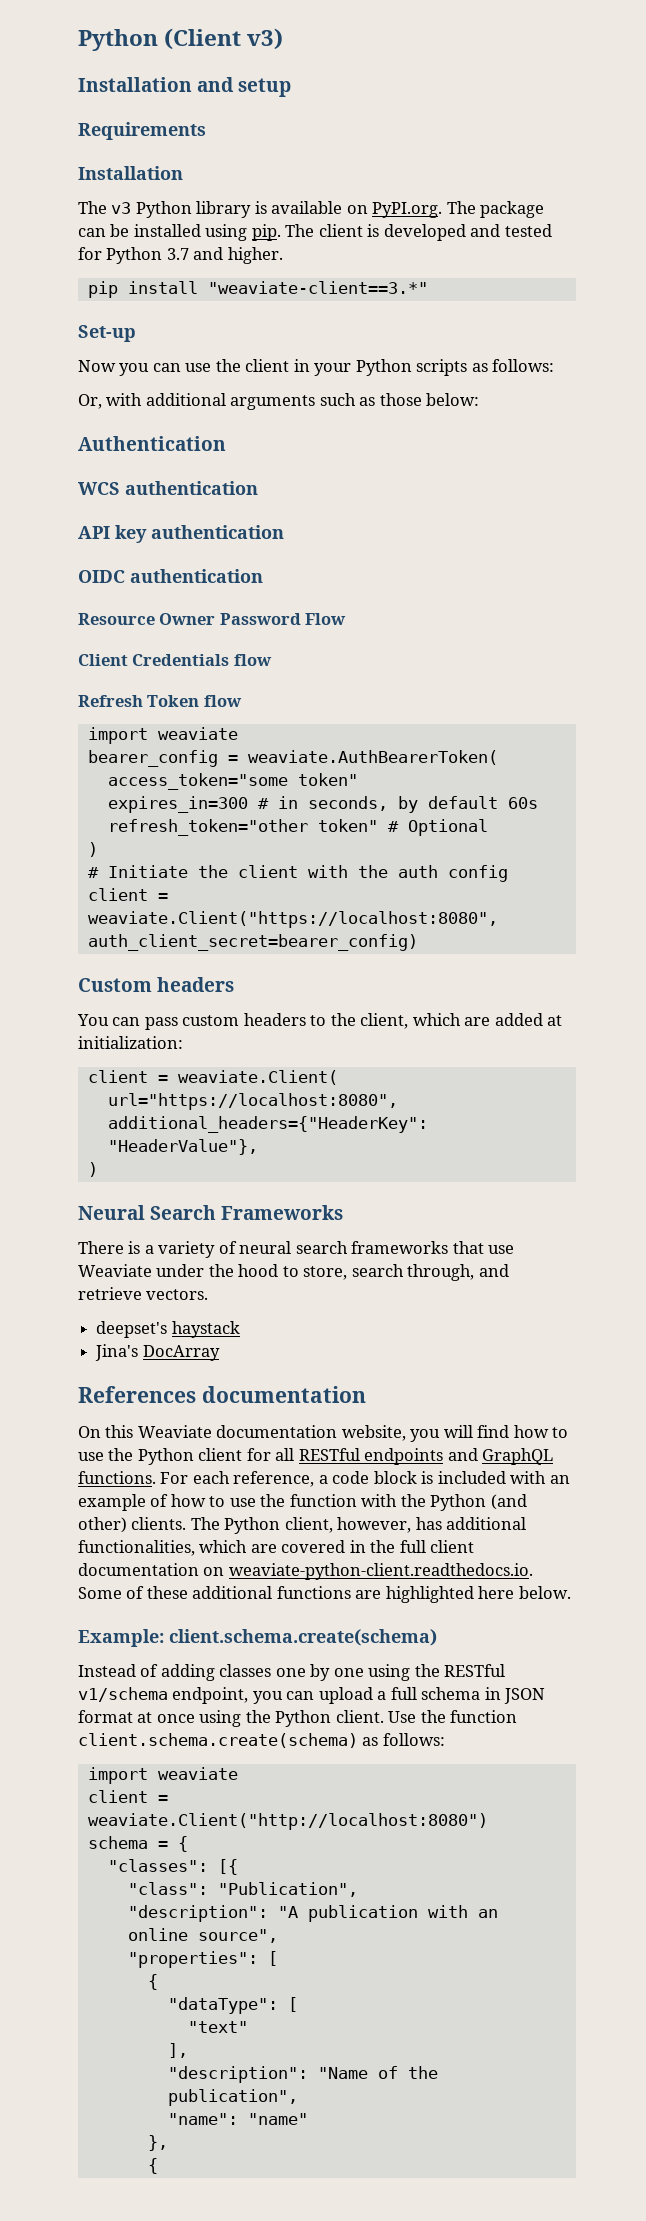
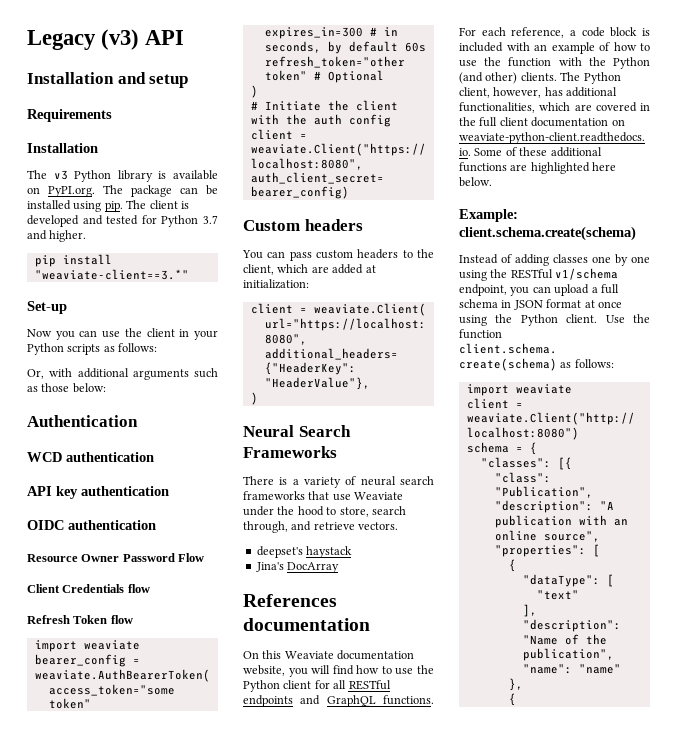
- Python (Client v3)
+ Legacy (v3) API
- WCS authentication
+ WCD authentication

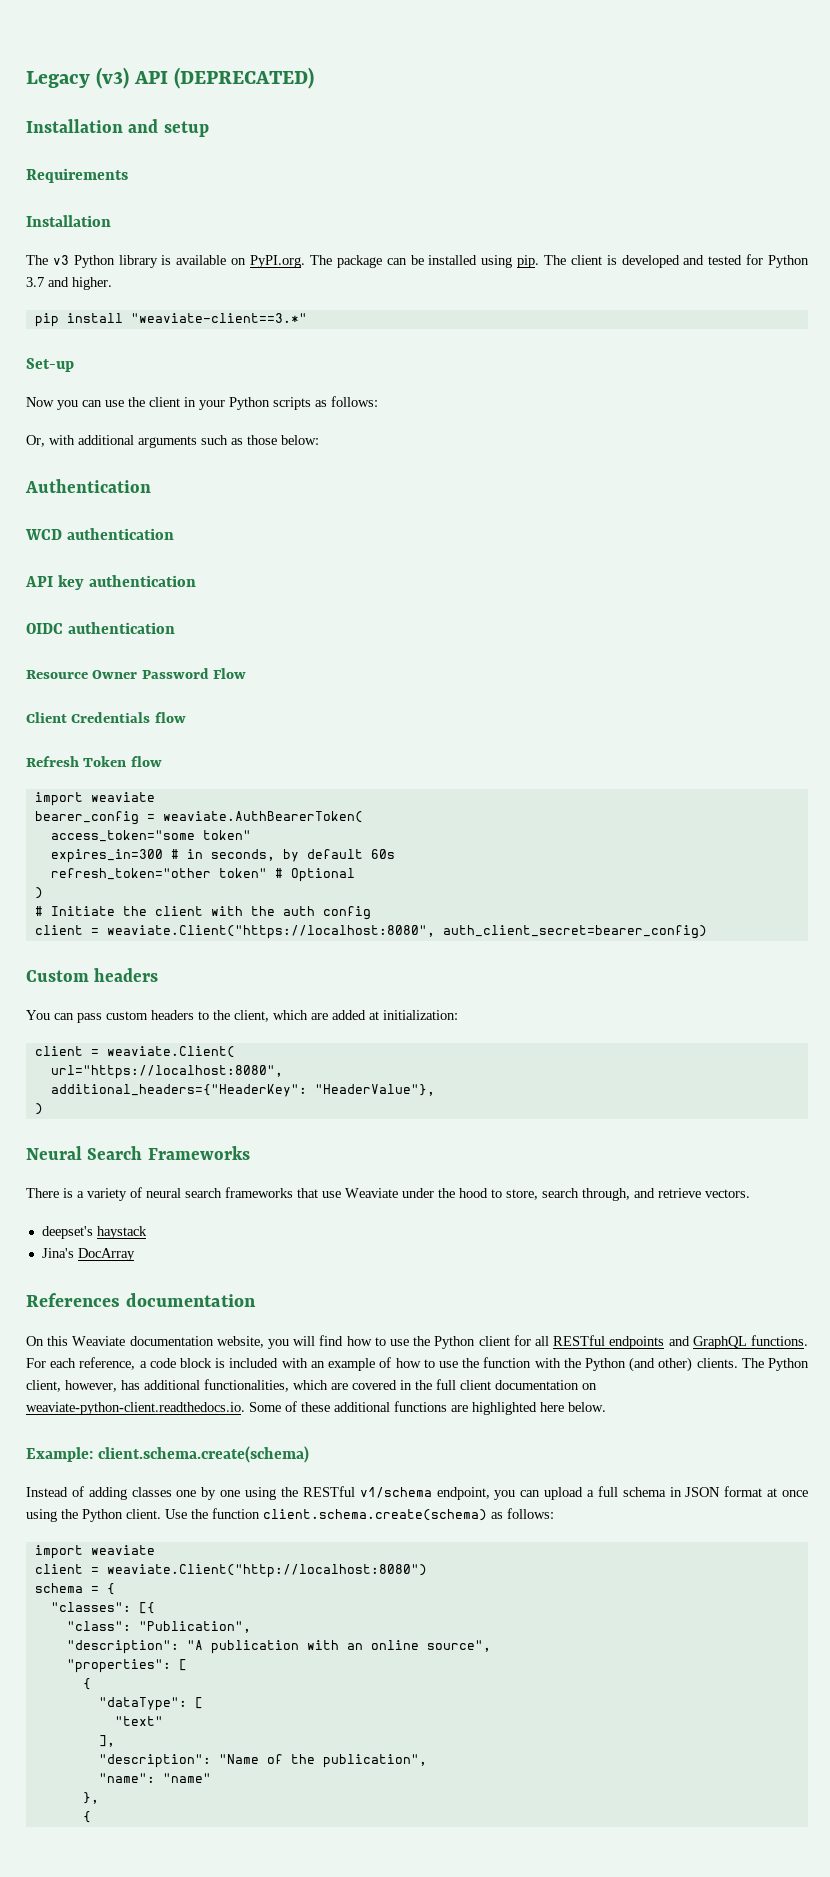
- Legacy (v3) API
+ Legacy (v3) API (DEPRECATED)

